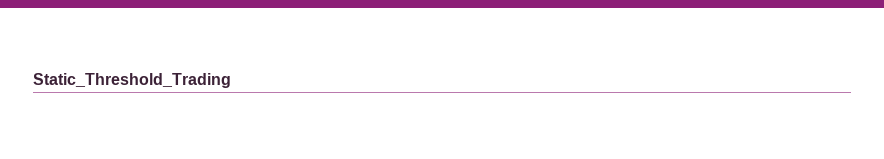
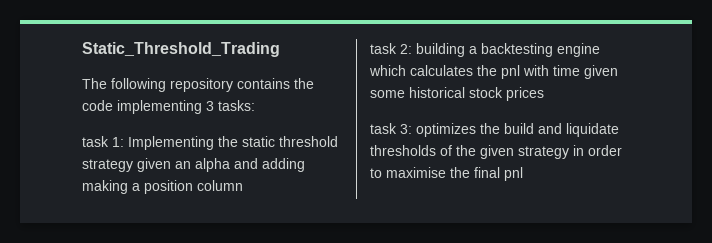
+ The following repository contains the code implementing 3 tasks:
+ task 1: Implementing the static threshold strategy given an alpha and adding making a position column
+ task 2: building a backtesting engine which calculates the pnl with time given some historical stock prices
+ task 3: optimizes the build and liquidate thresholds of the given strategy in order to maximise the final pnl

